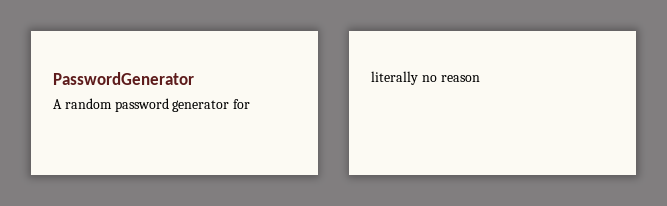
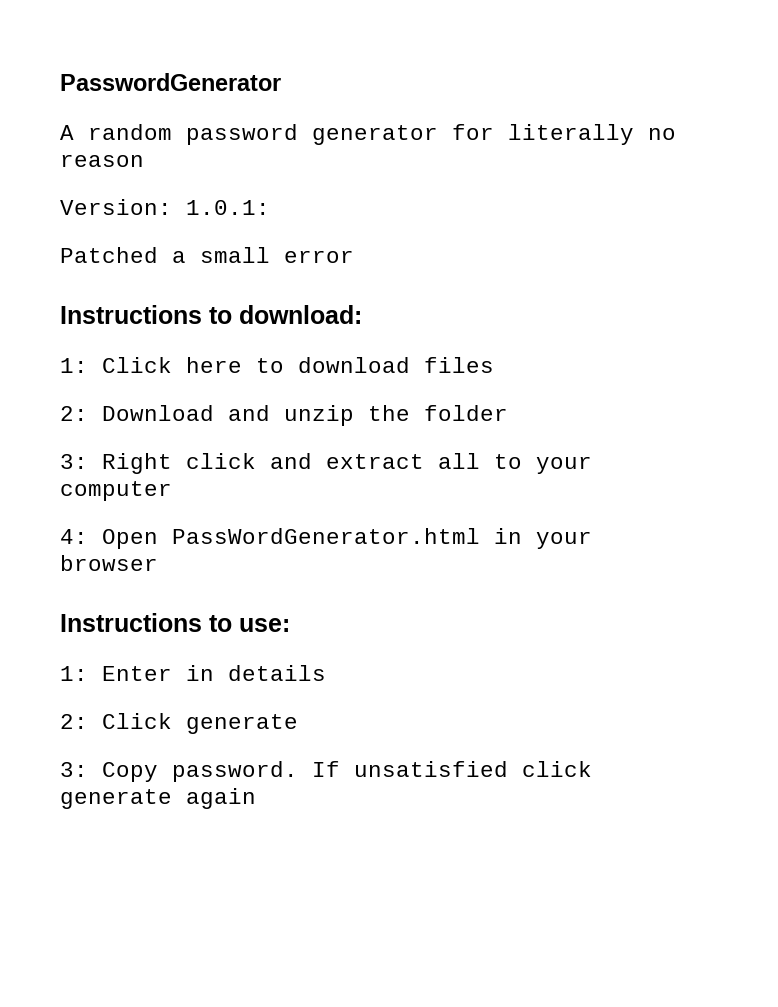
+ Version: 1.0.1:
+ Patched a small error
+ Instructions to download:
+ 1: Click here to download files
+ 2: Download and unzip the folder
+ 3: Right click and extract all to your computer
+ 4: Open PassWordGenerator.html in your browser
+ Instructions to use:
+ 1: Enter in details
+ 2: Click generate
+ 3: Copy password. If unsatisfied click generate again

